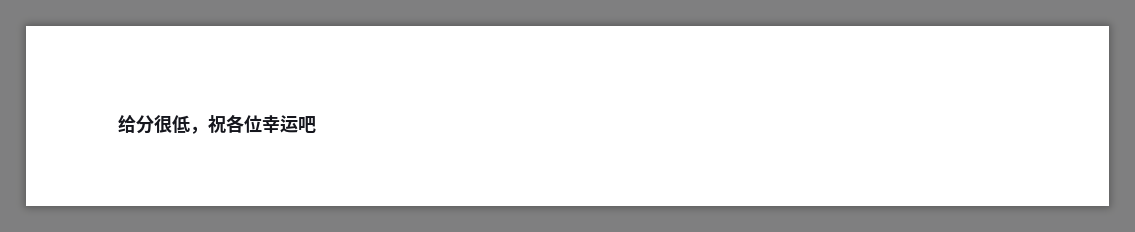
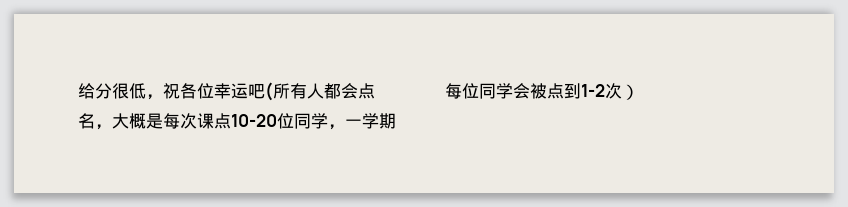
- 给分很低，祝各位幸运吧
+ 给分很低，祝各位幸运吧(所有人都会点名，大概是每次课点10-20位同学，一学期每位同学会被点到1-2次）

